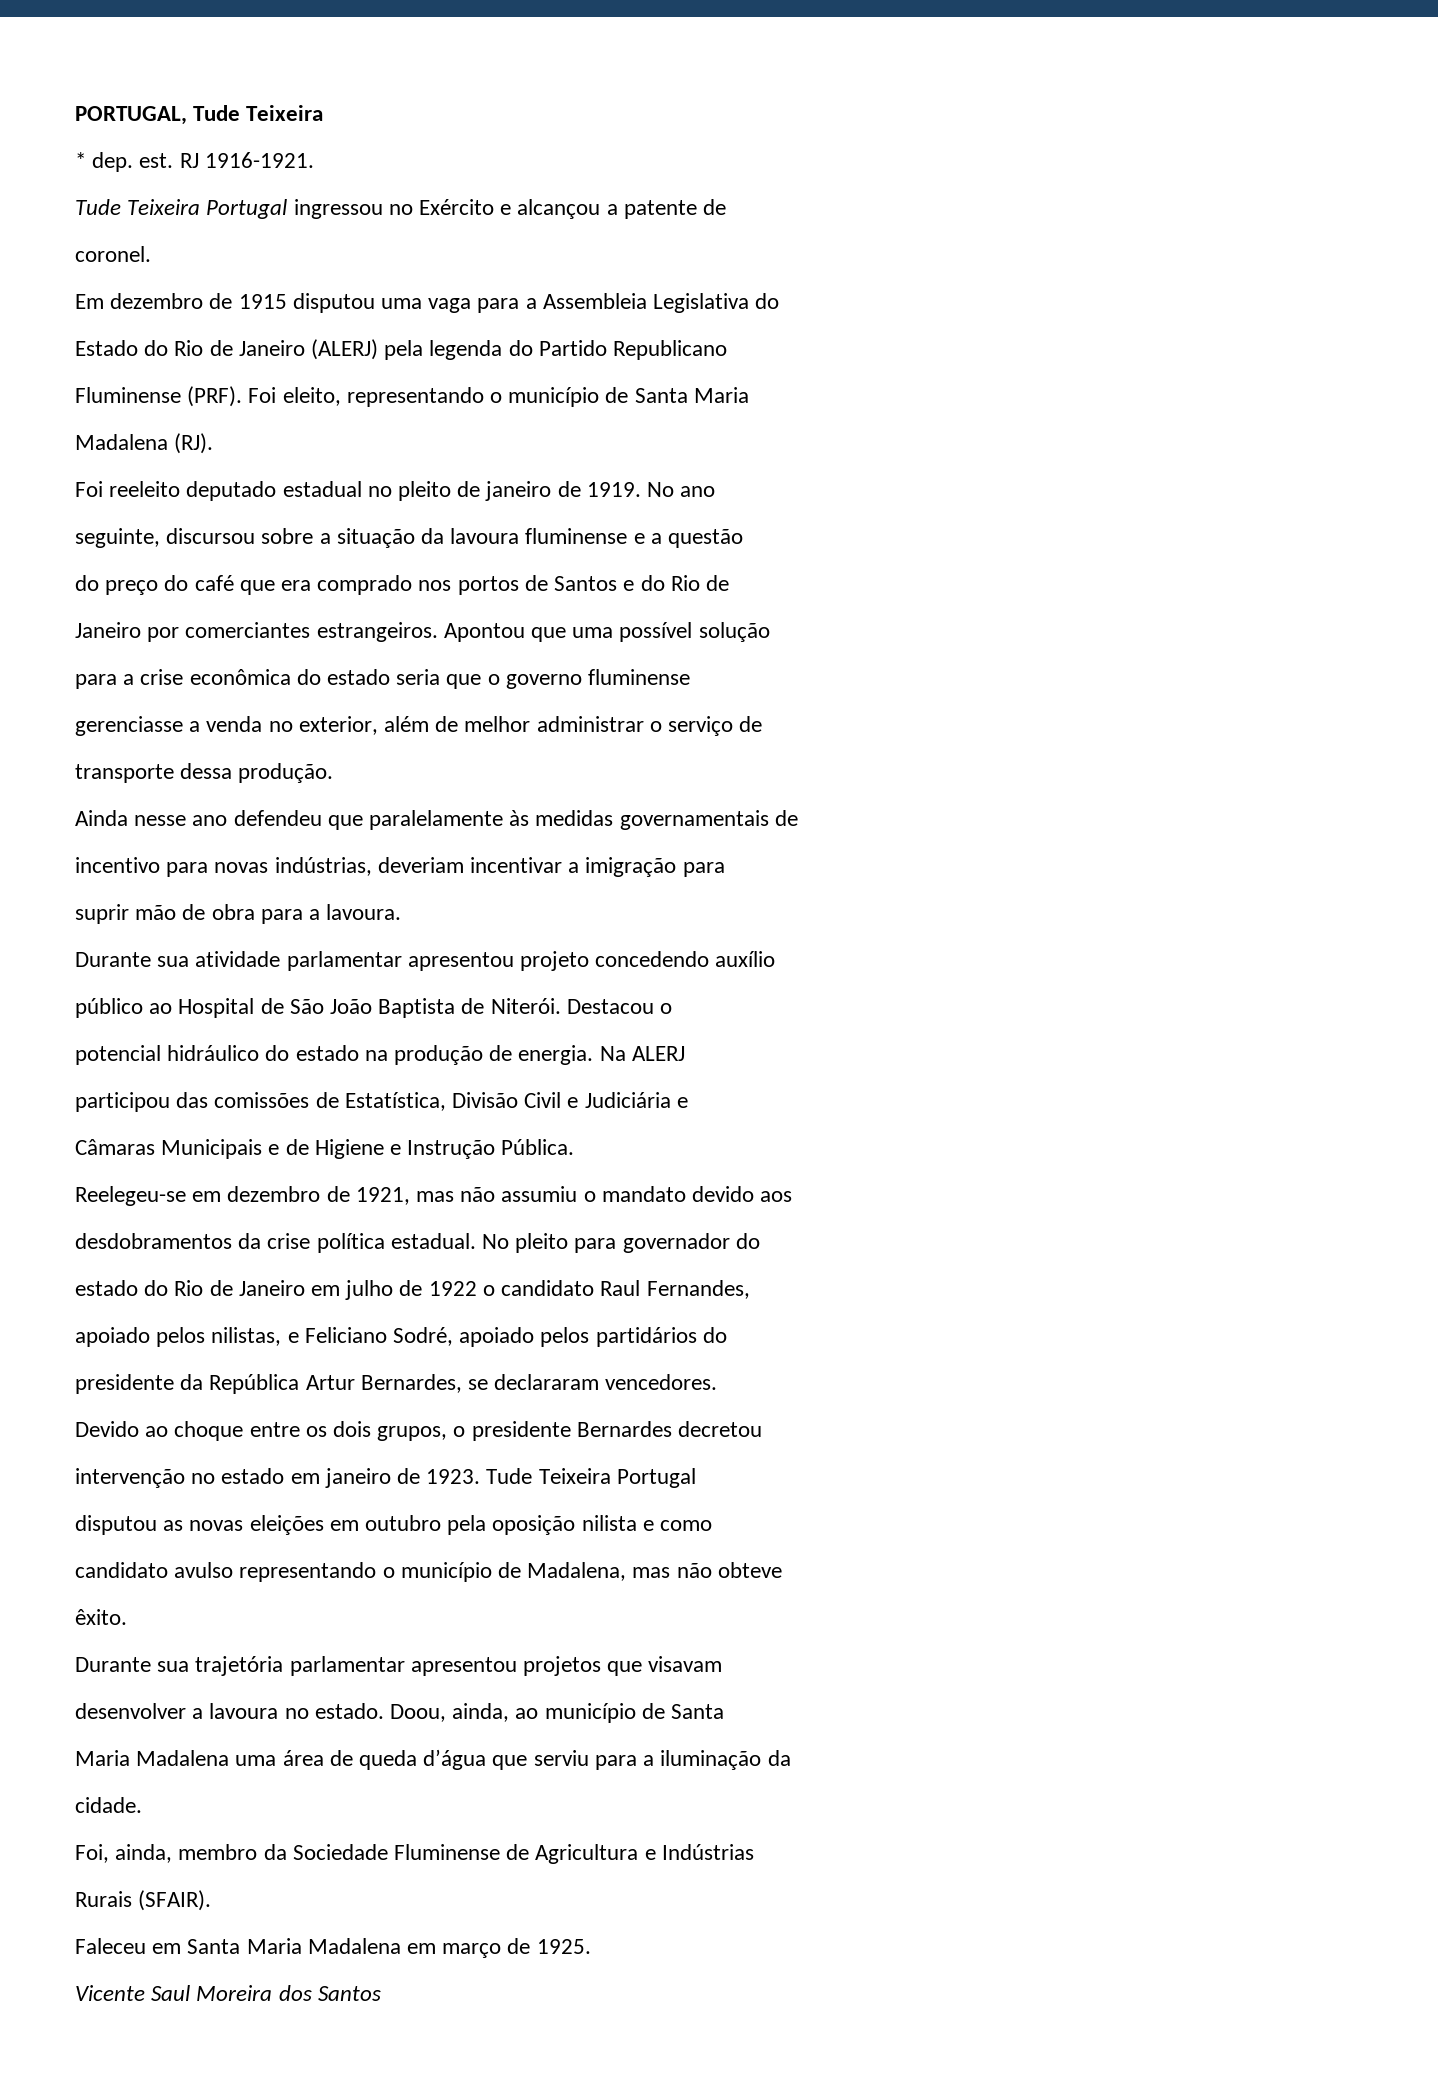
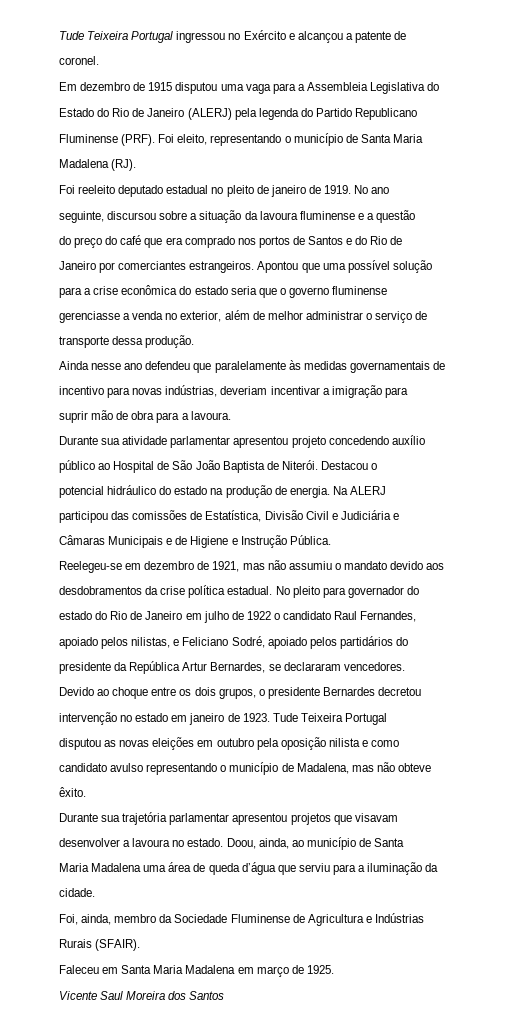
- PORTUGAL, Tude Teixeira
- * dep. est. RJ 1916-1921.

